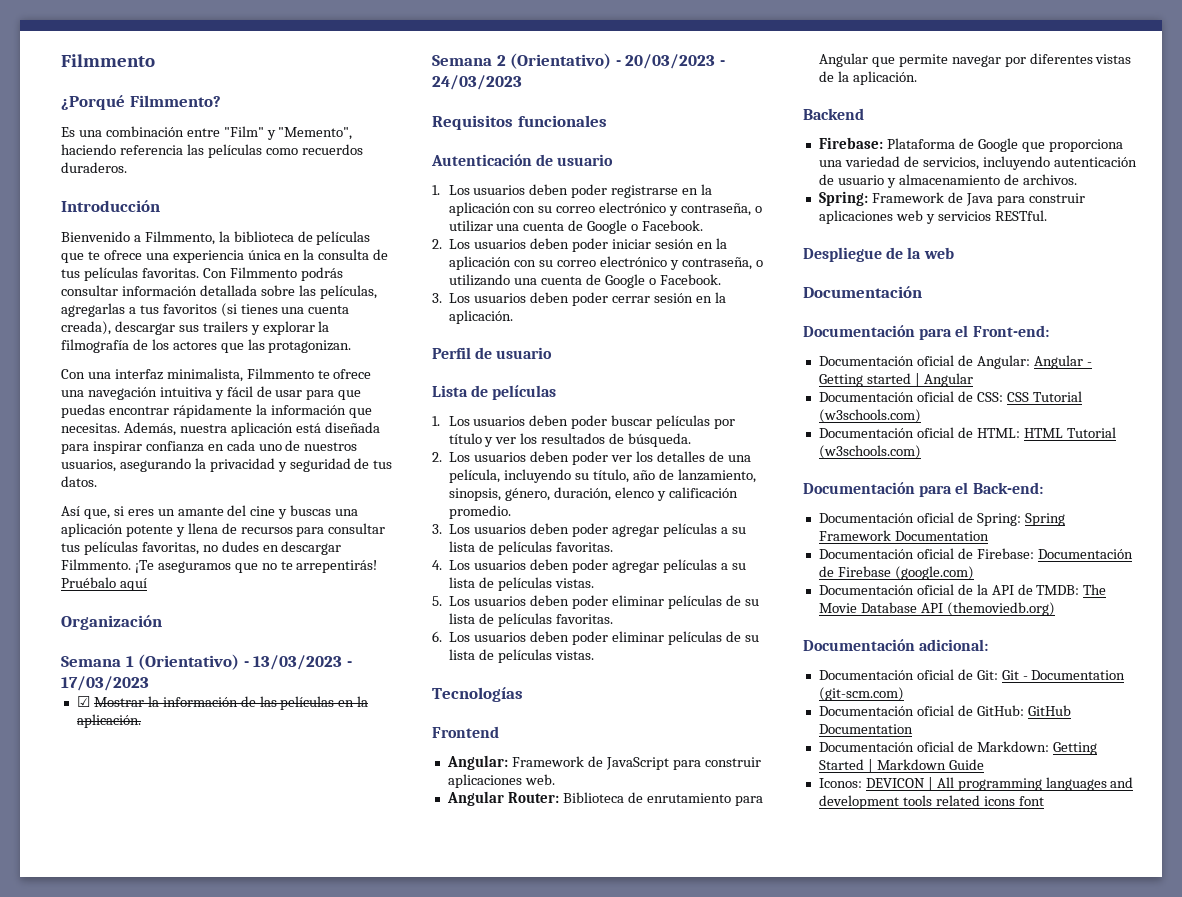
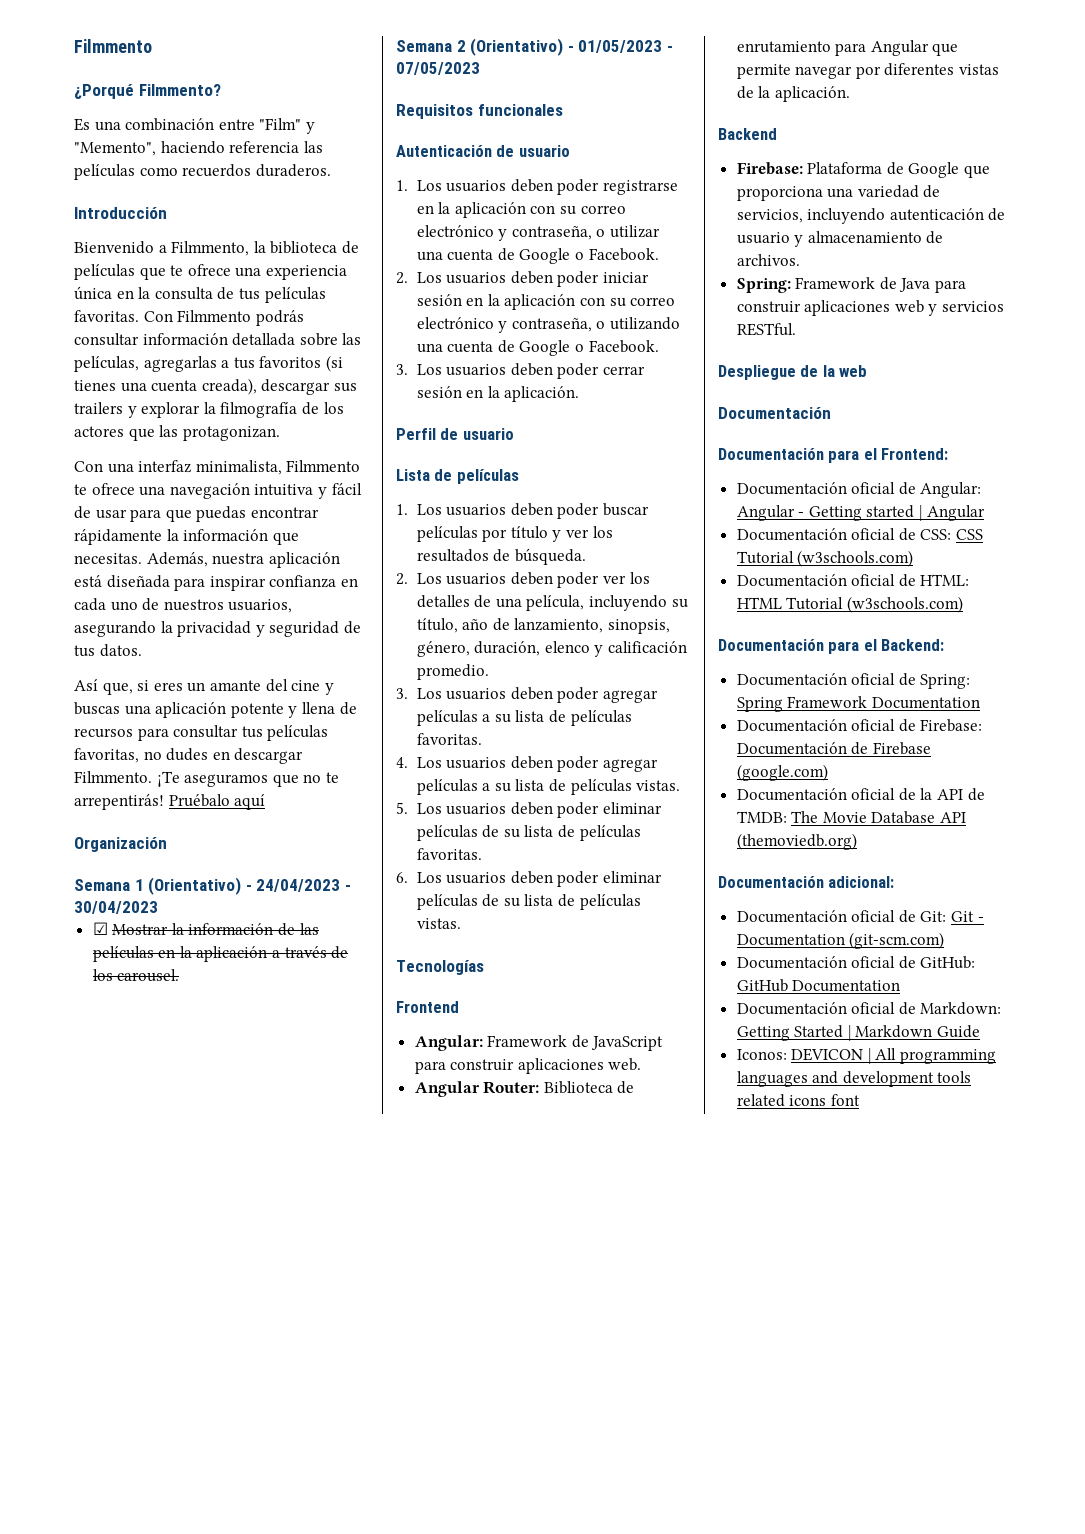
- Semana 1 (Orientativo) - 13/03/2023 - 17/03/2023
+ Semana 1 (Orientativo) - 24/04/2023 - 30/04/2023
- ☑ Mostrar la información de las películas en la aplicación.
+ ☑ Mostrar la información de las películas en la aplicación a través de los carousel.
- Semana 2 (Orientativo) - 20/03/2023 - 24/03/2023
+ Semana 2 (Orientativo) - 01/05/2023 - 07/05/2023
- Documentación para el Front-end:
+ Documentación para el Frontend:
- Documentación para el Back-end:
+ Documentación para el Backend:

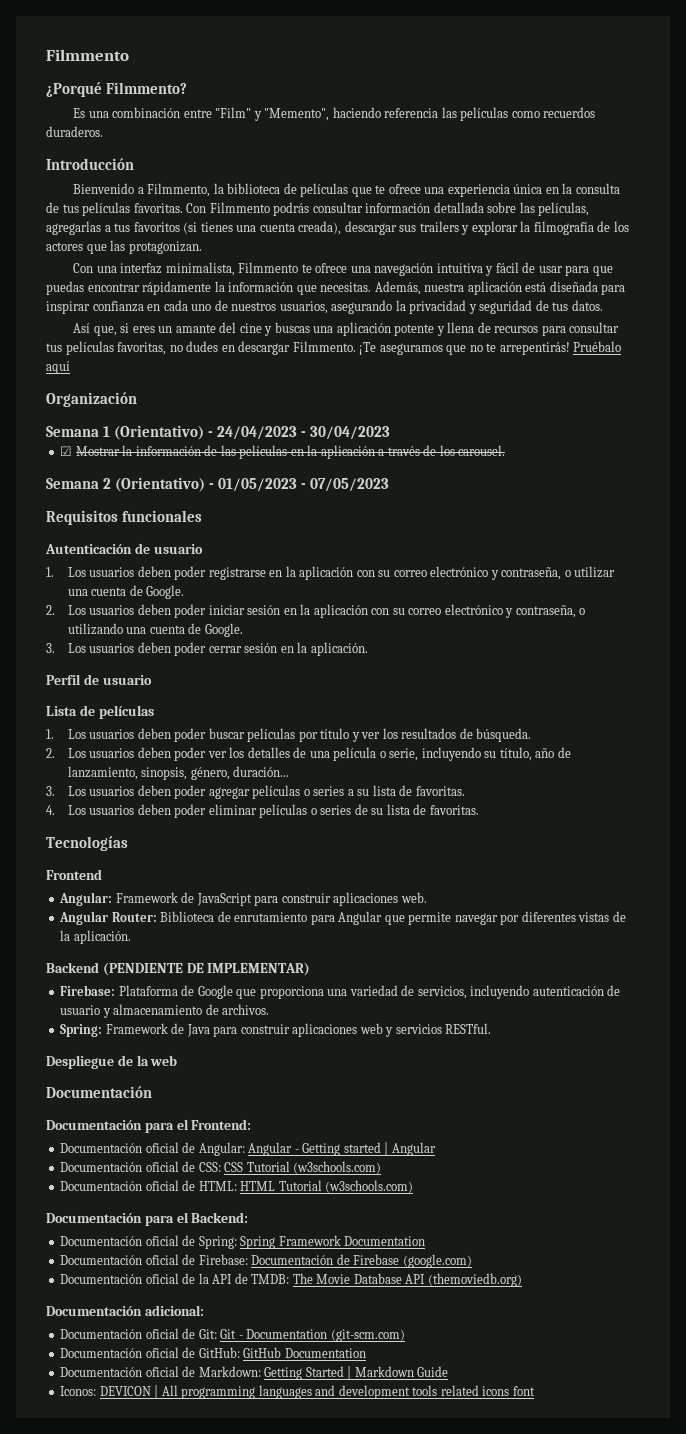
- 1. Los usuarios deben poder registrarse en la aplicación con su correo electrónico y contraseña, o utilizar una cuenta de Google o Facebook.
+ 1. Los usuarios deben poder registrarse en la aplicación con su correo electrónico y contraseña, o utilizar una cuenta de Google.
- 2. Los usuarios deben poder iniciar sesión en la aplicación con su correo electrónico y contraseña, o utilizando una cuenta de Google o Facebook.
+ 2. Los usuarios deben poder iniciar sesión en la aplicación con su correo electrónico y contraseña, o utilizando una cuenta de Google.
- 2. Los usuarios deben poder ver los detalles de una película, incluyendo su título, año de lanzamiento, sinopsis, género, duración, elenco y calificación promedio.
+ 2. Los usuarios deben poder ver los detalles de una película o serie, incluyendo su título, año de lanzamiento, sinopsis, género, duración...
- 3. Los usuarios deben poder agregar películas a su lista de películas favoritas.
- 4. Los usuarios deben poder agregar películas a su lista de películas vistas.
- 5. Los usuarios deben poder eliminar películas de su lista de películas favoritas.
- 6. Los usuarios deben poder eliminar películas de su lista de películas vistas.
+ 3. Los usuarios deben poder agregar películas o series a su lista de favoritas.
+ 4. Los usuarios deben poder eliminar películas o series de su lista de favoritas.
- Backend
+ Backend (PENDIENTE DE IMPLEMENTAR)

